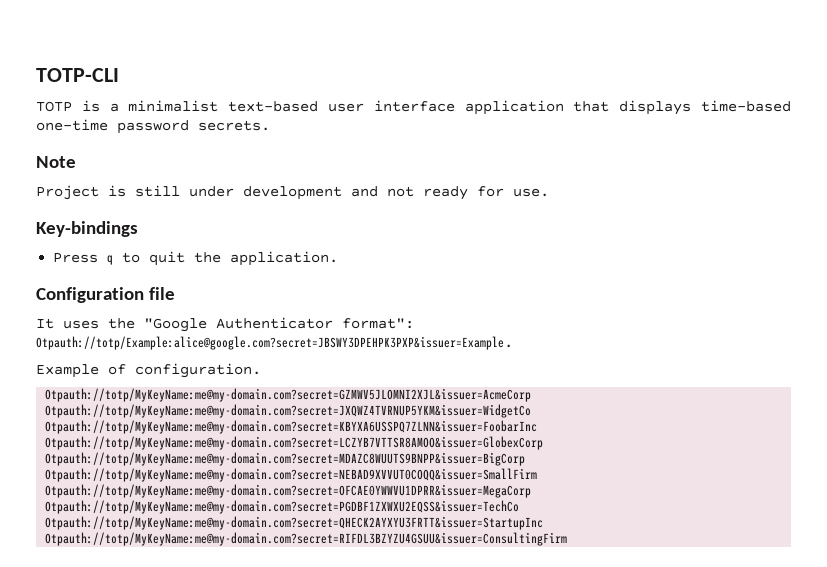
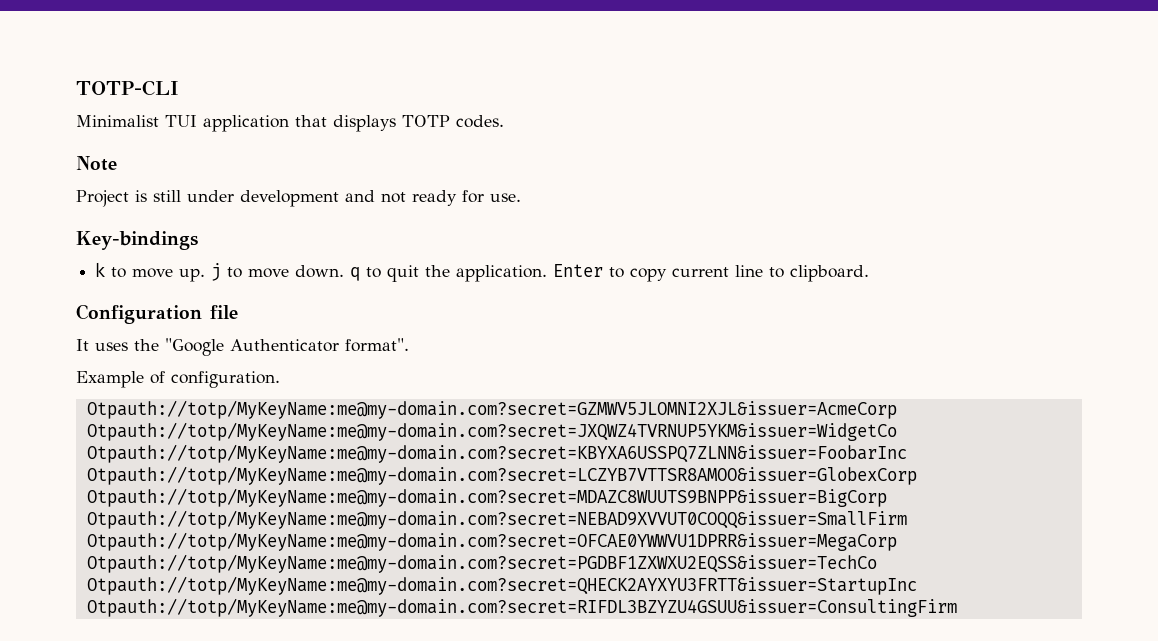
- TOTP is a minimalist text-based user interface application that displays time-based one-time password secrets.
+ Minimalist TUI application that displays TOTP codes.
- Press q to quit the application.
+ k to move up. j to move down. q to quit the application. Enter to copy current line to clipboard.
- It uses the "Google Authenticator format": Otpauth://totp/Example:alice@google.com?secret=JBSWY3DPEHPK3PXP&issuer=Example.
+ It uses the "Google Authenticator format".

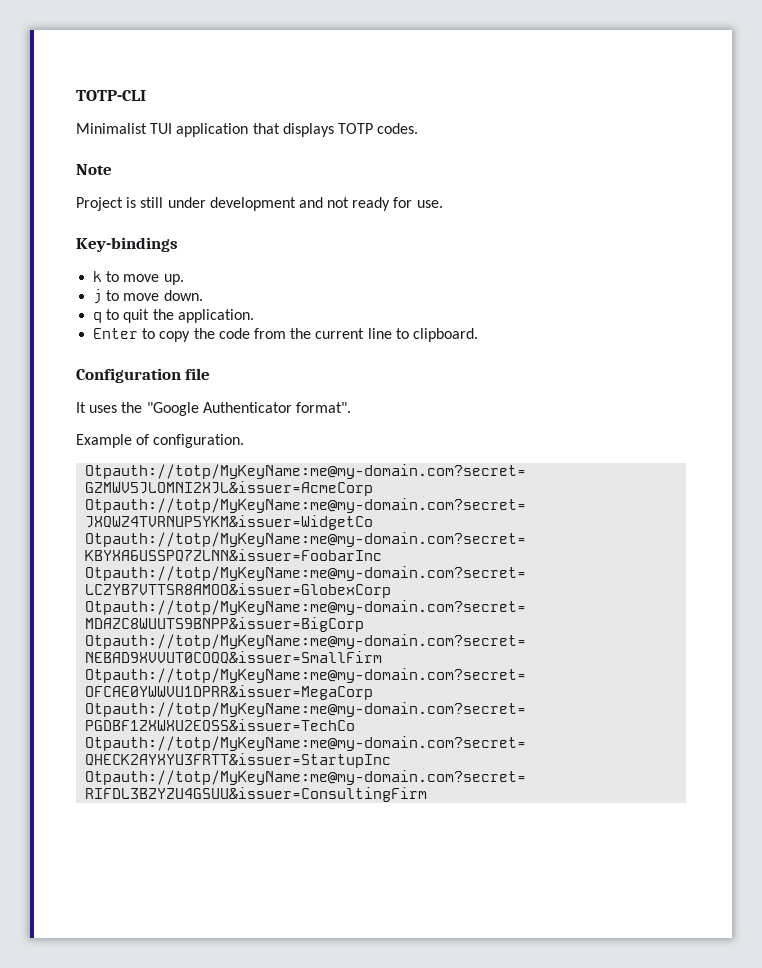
- k to move up. j to move down. q to quit the application. Enter to copy current line to clipboard.
+ k to move up.
+ j to move down.
+ q to quit the application.
+ Enter to copy the code from the current line to clipboard.

